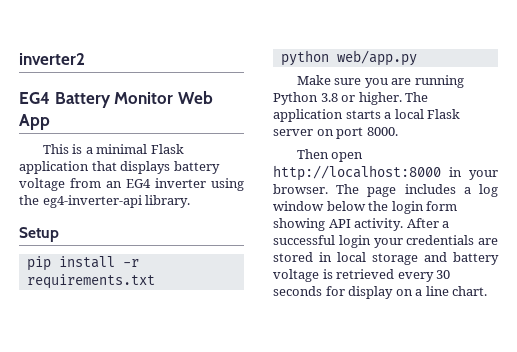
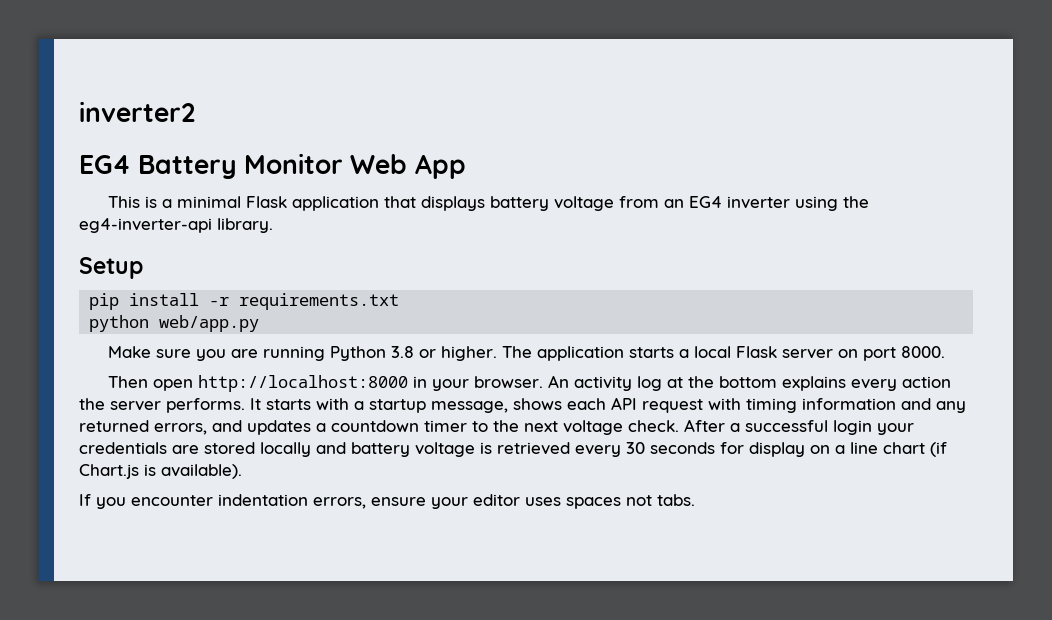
- The page includes a log window below the login form showing API activity.
+ An activity log at the bottom explains every action the server performs. It starts with a startup message, shows each API request with timing information and any returned errors, and updates a countdown timer to the next voltage check.
- After a successful login your credentials are stored in local storage and battery voltage is retrieved every 30 seconds for display on a line chart.
+ After a successful login your credentials are stored locally and battery voltage is retrieved every 30 seconds for display on a line chart (if Chart.js is available).
+ If you encounter indentation errors, ensure your editor uses spaces not tabs.

